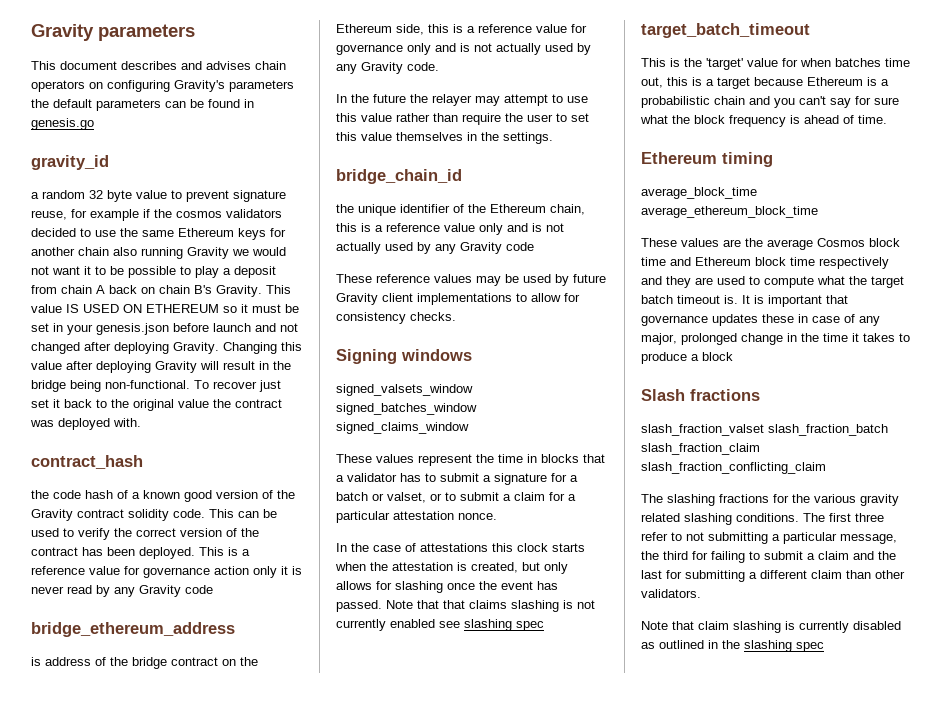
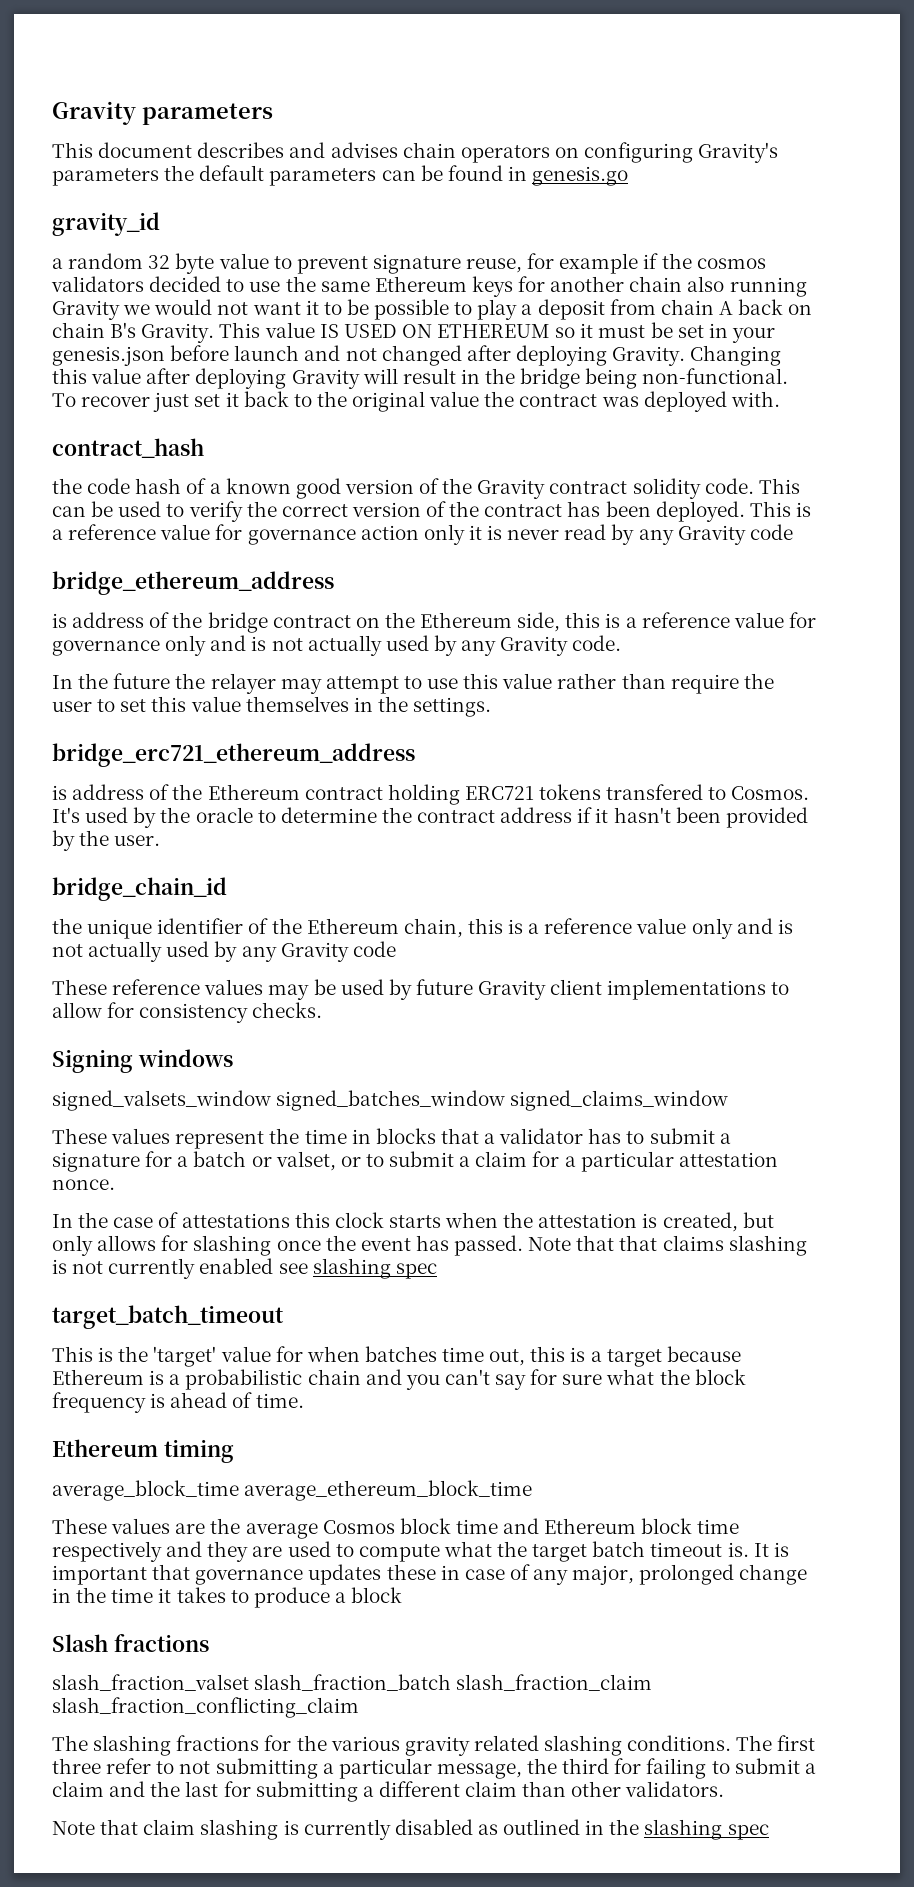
+ bridge_erc721_ethereum_address
+ is address of the Ethereum contract holding ERC721 tokens transfered to Cosmos. It's used by the oracle to determine the contract address if it hasn't been provided by the user.

